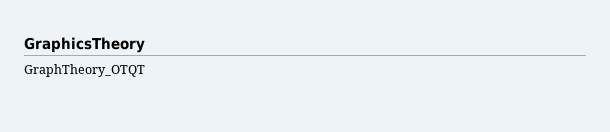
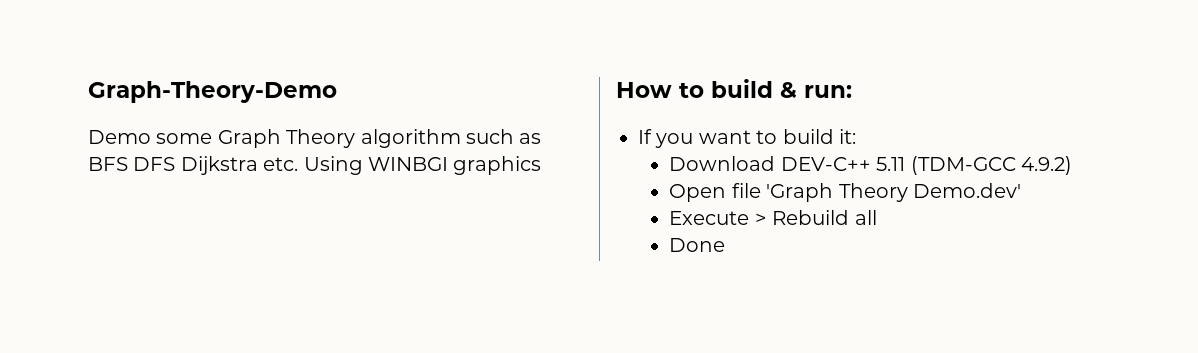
- GraphicsTheory
- GraphTheory_OTQT
+ Graph-Theory-Demo
+ Demo some Graph Theory algorithm such as BFS DFS Dijkstra etc. Using WINBGI graphics
+ How to build & run:
+ If you want to build it:
+ Download DEV-C++ 5.11 (TDM-GCC 4.9.2)
+ Open file 'Graph Theory Demo.dev'
+ Execute > Rebuild all
+ Done

